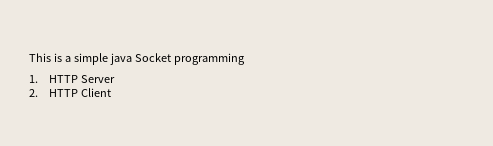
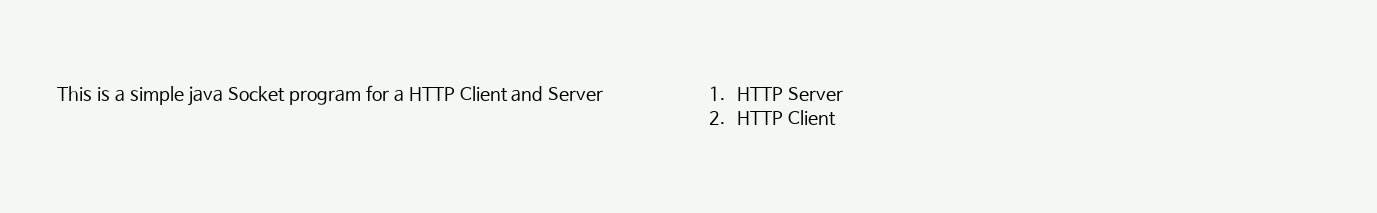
- This is a simple java Socket programming
+ This is a simple java Socket program for a HTTP Client and Server

